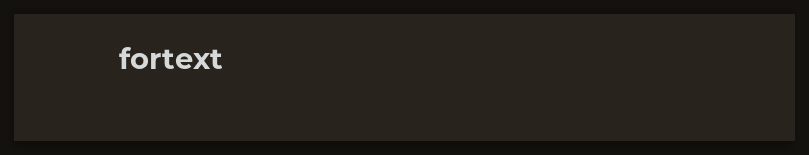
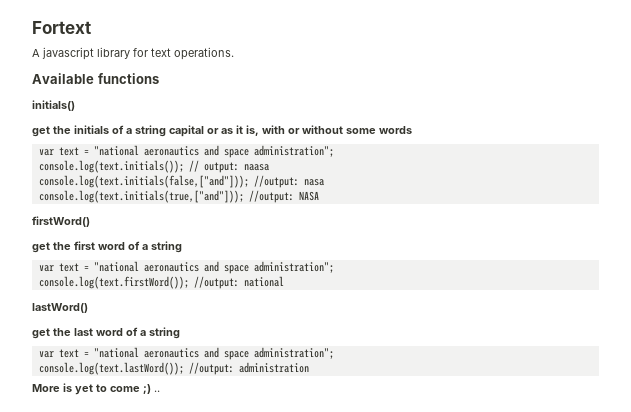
- fortext
+ Fortext
+ A javascript library for text operations.
+ Available functions
+ initials()
+ get the initials of a string capital or as it is, with or without some words
+ var text = "national aeronautics and space administration";
+ console.log(text.initials()); // output: naasa
+ console.log(text.initials(false,["and"])); //output: nasa
+ console.log(text.initials(true,["and"])); //output: NASA
+ firstWord()
+ get the first word of a string
+ var text = "national aeronautics and space administration";
+ console.log(text.firstWord()); //output: national
+ lastWord()
+ get the last word of a string
+ var text = "national aeronautics and space administration";
+ console.log(text.lastWord()); //output: administration
+ More is yet to come ;) ..

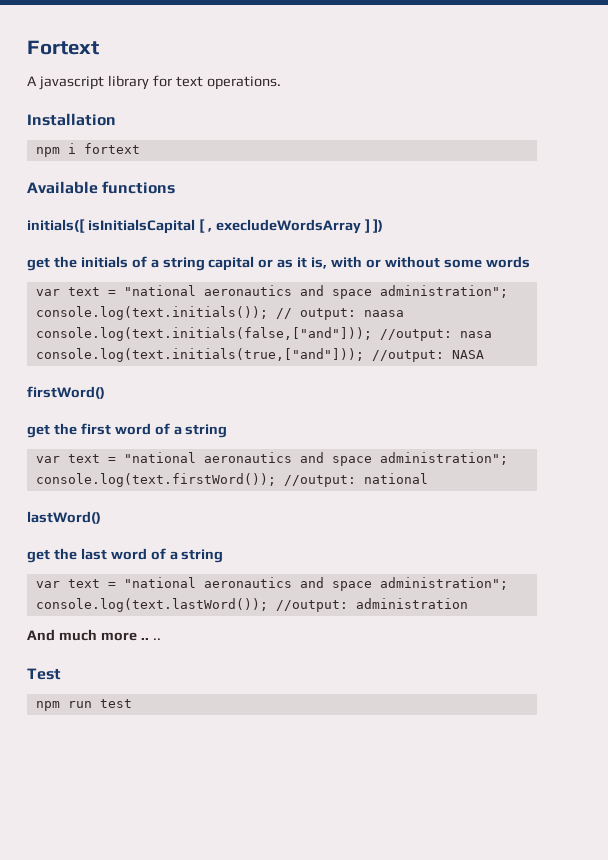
+ Installation
+ npm i fortext
  Available functions
- initials()
+ initials([ isInitialsCapital [ , execludeWordsArray ] ])
- More is yet to come ;) ..
+ And much more .. ..
+ Test
+ npm run test

